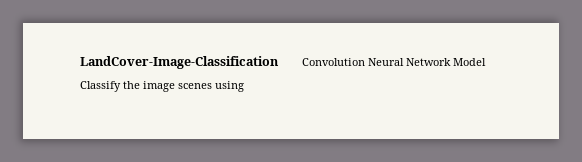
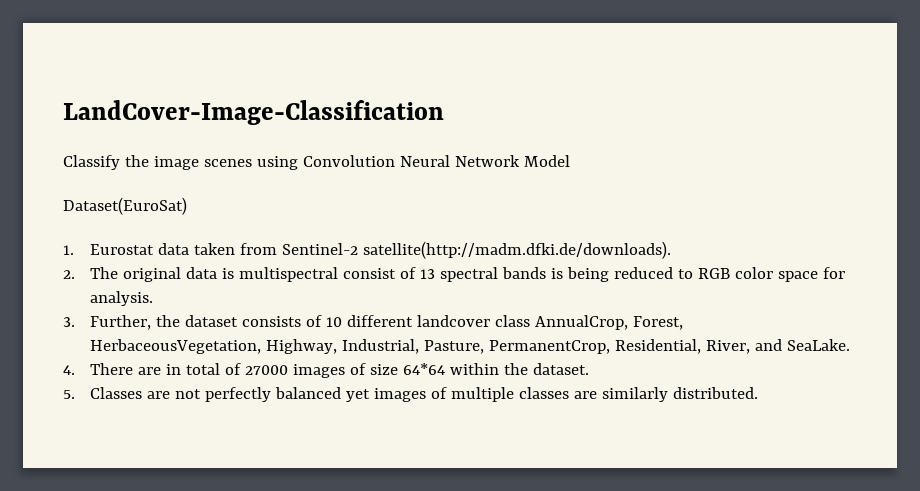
+ Dataset(EuroSat)
+ 1. Eurostat data taken from Sentinel-2 satellite(http://madm.dfki.de/downloads).
+ 2. The original data is multispectral consist of 13 spectral bands is being reduced to RGB color space for analysis.
+ 3. Further, the dataset consists of 10 different landcover class AnnualCrop, Forest, HerbaceousVegetation, Highway, Industrial, Pasture, PermanentCrop, Residential, River, and SeaLake.
+ 4. There are in total of 27000 images of size 64*64 within the dataset.
+ 5. Classes are not perfectly balanced yet images of multiple classes are similarly distributed.

